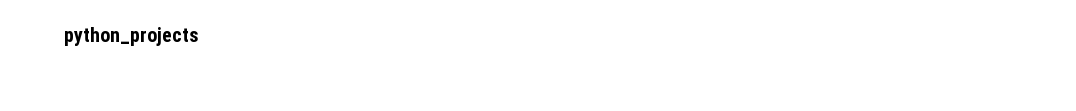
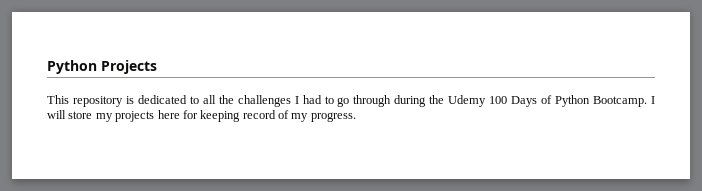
- python_projects
+ Python Projects
+ This repository is dedicated to all the challenges I had to go through during the Udemy 100 Days of Python Bootcamp. I will store my projects here for keeping record of my progress.

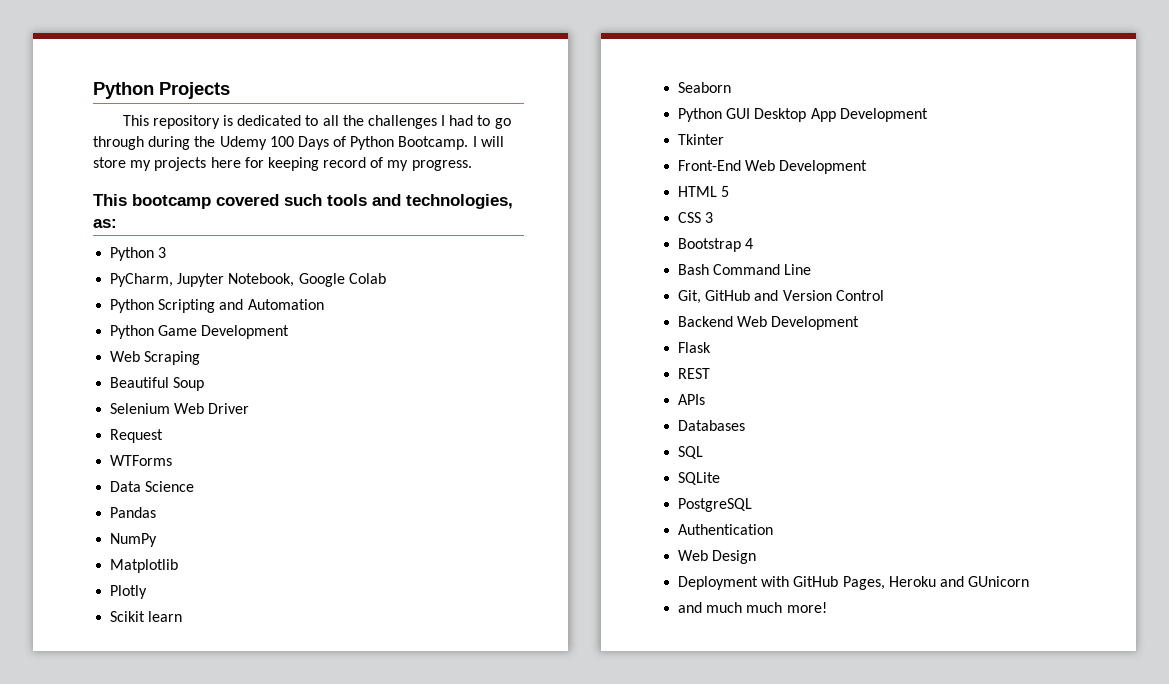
+ This bootcamp covered such tools and technologies, as:
+ Python 3
+ PyCharm, Jupyter Notebook, Google Colab
+ Python Scripting and Automation
+ Python Game Development
+ Web Scraping
+ Beautiful Soup
+ Selenium Web Driver
+ Request
+ WTForms
+ Data Science
+ Pandas
+ NumPy
+ Matplotlib
+ Plotly
+ Scikit learn
+ Seaborn
+ Python GUI Desktop App Development
+ Tkinter
+ Front-End Web Development
+ HTML 5
+ CSS 3
+ Bootstrap 4
+ Bash Command Line
+ Git, GitHub and Version Control
+ Backend Web Development
+ Flask
+ REST
+ APIs
+ Databases
+ SQL
+ SQLite
+ PostgreSQL
+ Authentication
+ Web Design
+ Deployment with GitHub Pages, Heroku and GUnicorn
+ and much much more!

